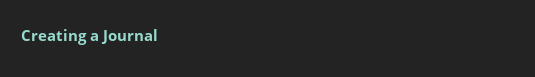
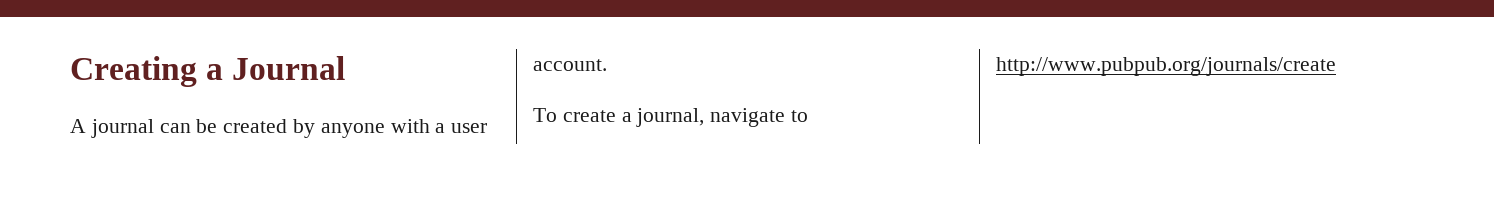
+ A journal can be created by anyone with a user account.
+ To create a journal, navigate to http://www.pubpub.org/journals/create

